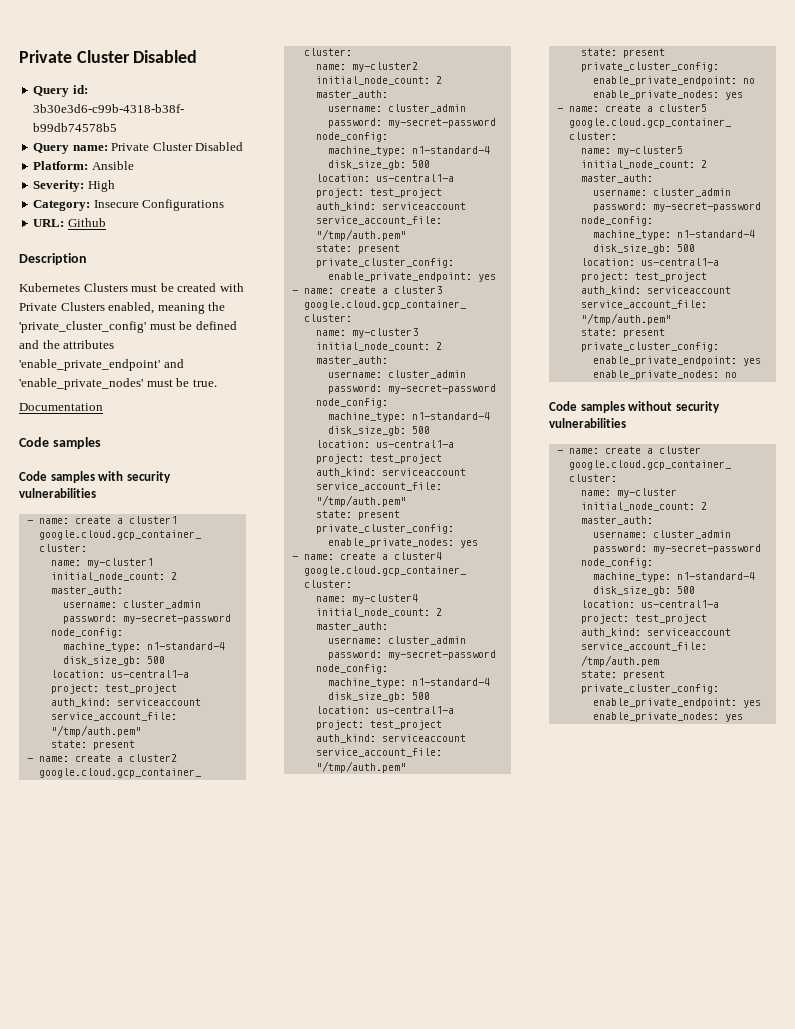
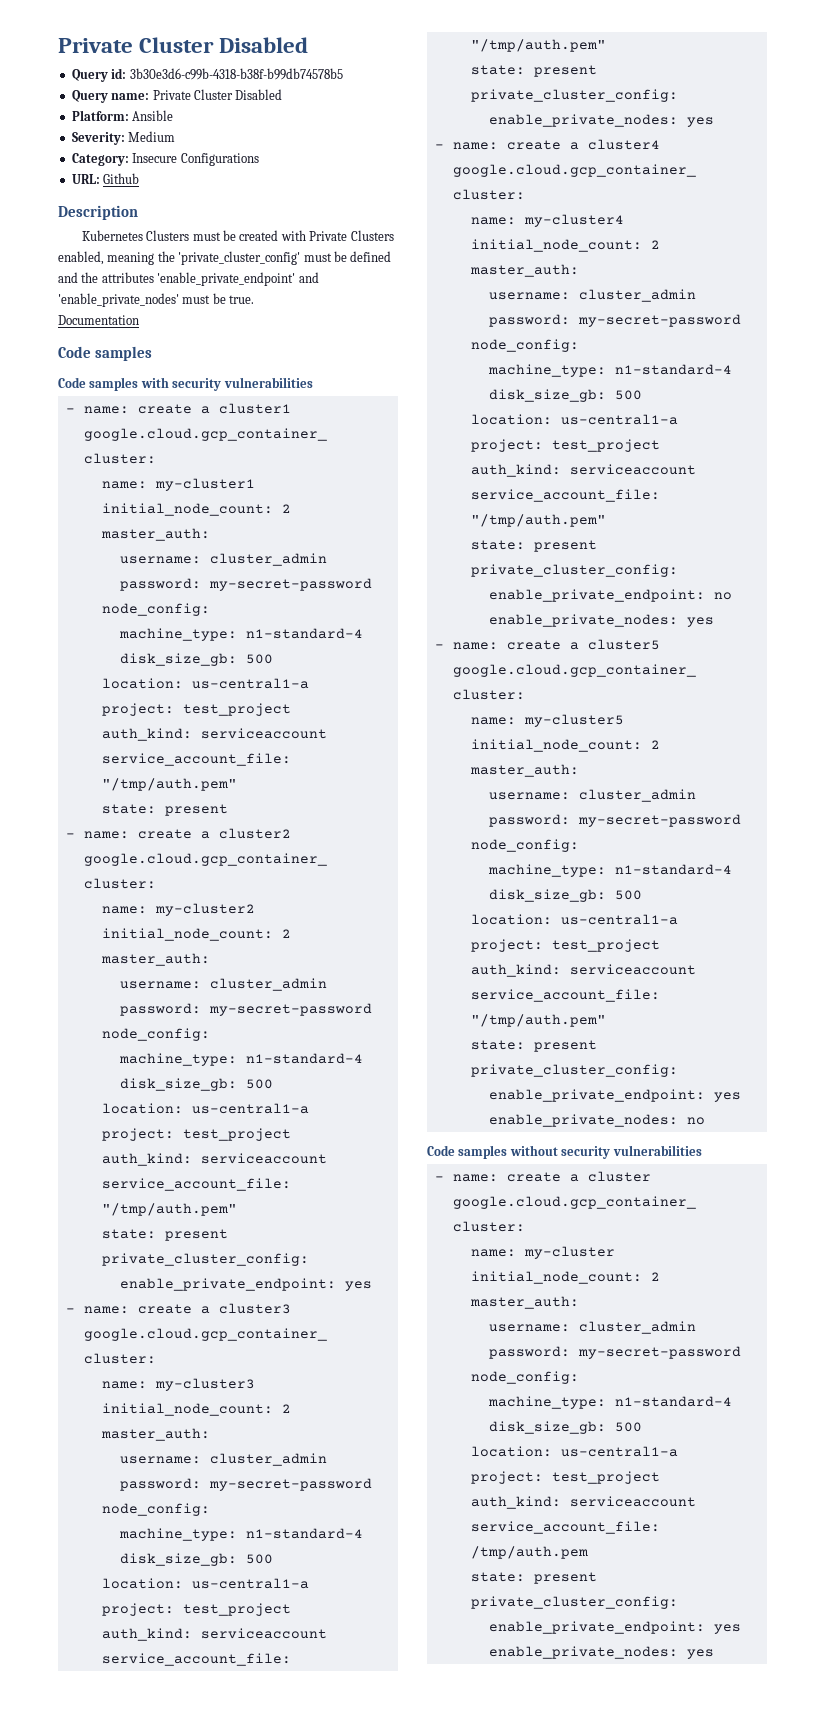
- Severity: High
+ Severity: Medium

